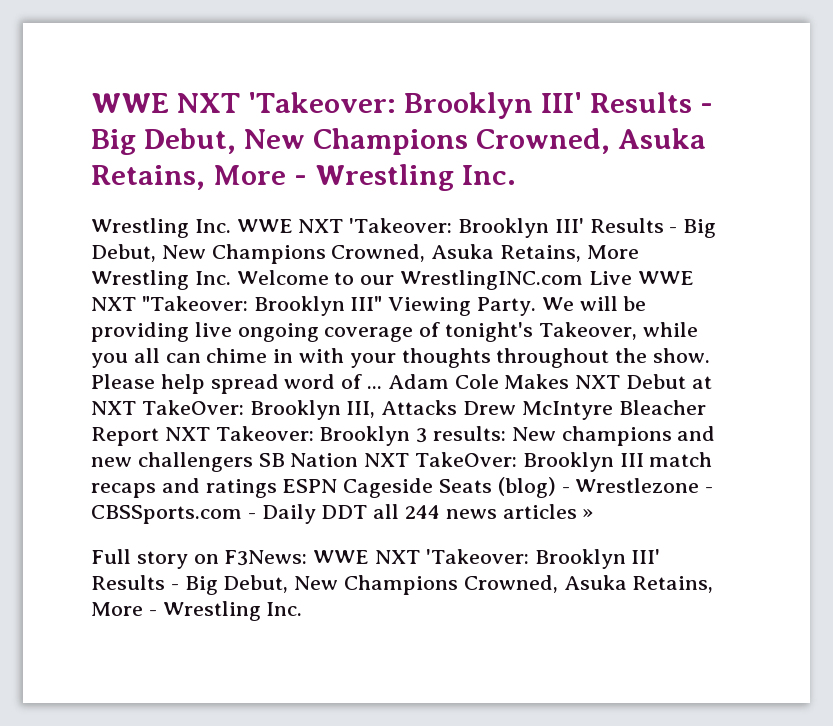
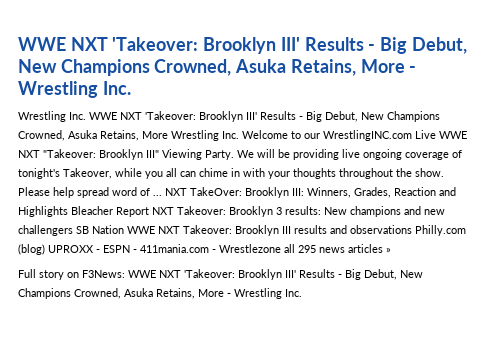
- Adam Cole Makes NXT Debut at NXT TakeOver: Brooklyn III, Attacks Drew McIntyre Bleacher Report NXT Takeover: Brooklyn 3 results: New champions and new challengers SB Nation NXT TakeOver: Brooklyn III match recaps and ratings ESPN Cageside Seats (blog) - Wrestlezone - CBSSports.com - Daily DDT all 244 news articles »
+ NXT TakeOver: Brooklyn III: Winners, Grades, Reaction and Highlights Bleacher Report NXT Takeover: Brooklyn 3 results: New champions and new challengers SB Nation WWE NXT Takeover: Brooklyn III results and observations Philly.com (blog) UPROXX - ESPN - 411mania.com - Wrestlezone all 295 news articles »

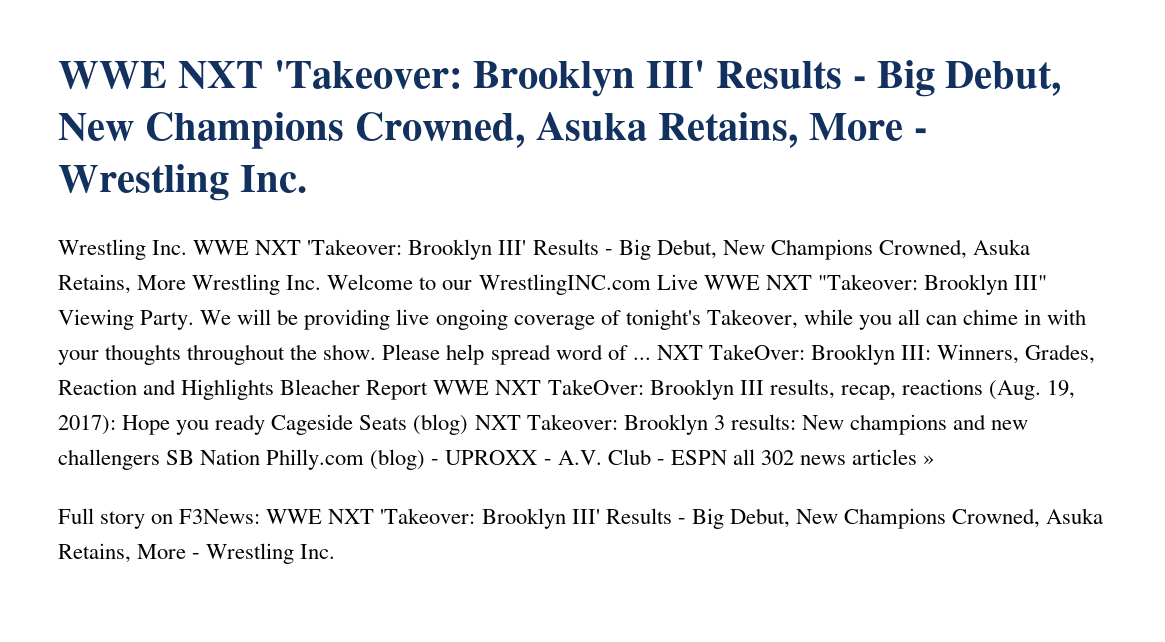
- NXT TakeOver: Brooklyn III: Winners, Grades, Reaction and Highlights Bleacher Report NXT Takeover: Brooklyn 3 results: New champions and new challengers SB Nation WWE NXT Takeover: Brooklyn III results and observations Philly.com (blog) UPROXX - ESPN - 411mania.com - Wrestlezone all 295 news articles »
+ NXT TakeOver: Brooklyn III: Winners, Grades, Reaction and Highlights Bleacher Report WWE NXT TakeOver: Brooklyn III results, recap, reactions (Aug. 19, 2017): Hope you ready Cageside Seats (blog) NXT Takeover: Brooklyn 3 results: New champions and new challengers SB Nation Philly.com (blog) - UPROXX - A.V. Club - ESPN all 302 news articles »

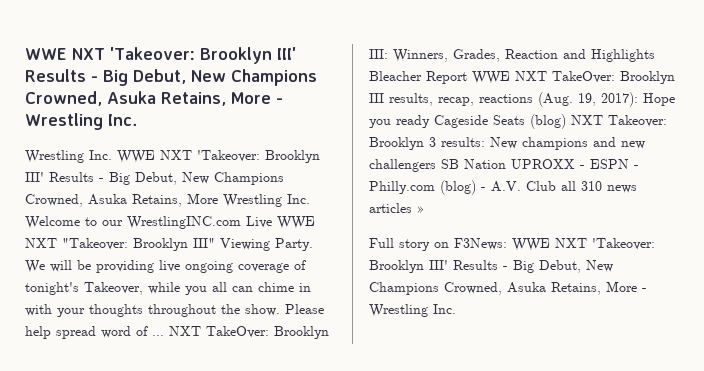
- NXT TakeOver: Brooklyn III: Winners, Grades, Reaction and Highlights Bleacher Report WWE NXT TakeOver: Brooklyn III results, recap, reactions (Aug. 19, 2017): Hope you ready Cageside Seats (blog) NXT Takeover: Brooklyn 3 results: New champions and new challengers SB Nation Philly.com (blog) - UPROXX - A.V. Club - ESPN all 302 news articles »
+ NXT TakeOver: Brooklyn III: Winners, Grades, Reaction and Highlights Bleacher Report WWE NXT TakeOver: Brooklyn III results, recap, reactions (Aug. 19, 2017): Hope you ready Cageside Seats (blog) NXT Takeover: Brooklyn 3 results: New champions and new challengers SB Nation UPROXX - ESPN - Philly.com (blog) - A.V. Club all 310 news articles »

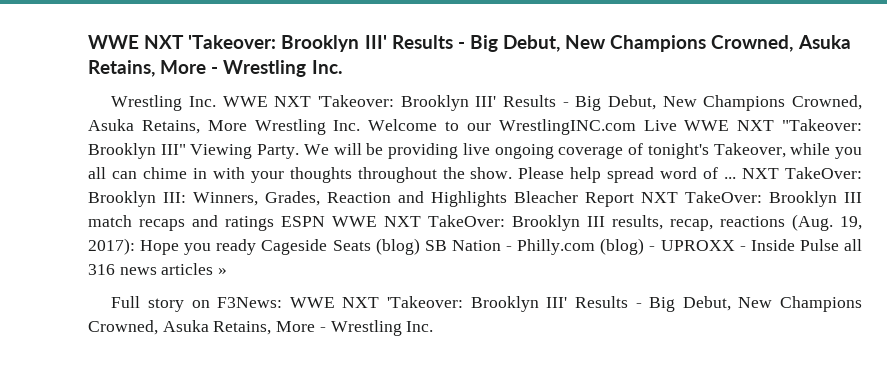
- NXT TakeOver: Brooklyn III: Winners, Grades, Reaction and Highlights Bleacher Report WWE NXT TakeOver: Brooklyn III results, recap, reactions (Aug. 19, 2017): Hope you ready Cageside Seats (blog) NXT Takeover: Brooklyn 3 results: New champions and new challengers SB Nation UPROXX - ESPN - Philly.com (blog) - A.V. Club all 310 news articles »
+ NXT TakeOver: Brooklyn III: Winners, Grades, Reaction and Highlights Bleacher Report NXT TakeOver: Brooklyn III match recaps and ratings ESPN WWE NXT TakeOver: Brooklyn III results, recap, reactions (Aug. 19, 2017): Hope you ready Cageside Seats (blog) SB Nation - Philly.com (blog) - UPROXX - Inside Pulse all 316 news articles »

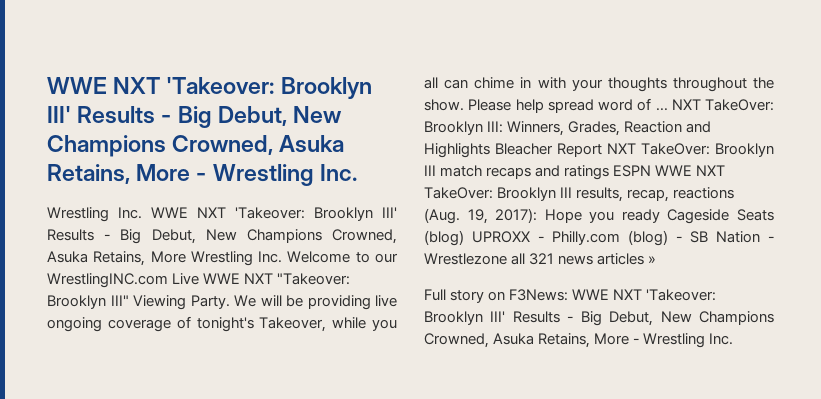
- NXT TakeOver: Brooklyn III: Winners, Grades, Reaction and Highlights Bleacher Report NXT TakeOver: Brooklyn III match recaps and ratings ESPN WWE NXT TakeOver: Brooklyn III results, recap, reactions (Aug. 19, 2017): Hope you ready Cageside Seats (blog) SB Nation - Philly.com (blog) - UPROXX - Inside Pulse all 316 news articles »
+ NXT TakeOver: Brooklyn III: Winners, Grades, Reaction and Highlights Bleacher Report NXT TakeOver: Brooklyn III match recaps and ratings ESPN WWE NXT TakeOver: Brooklyn III results, recap, reactions (Aug. 19, 2017): Hope you ready Cageside Seats (blog) UPROXX - Philly.com (blog) - SB Nation - Wrestlezone all 321 news articles »

